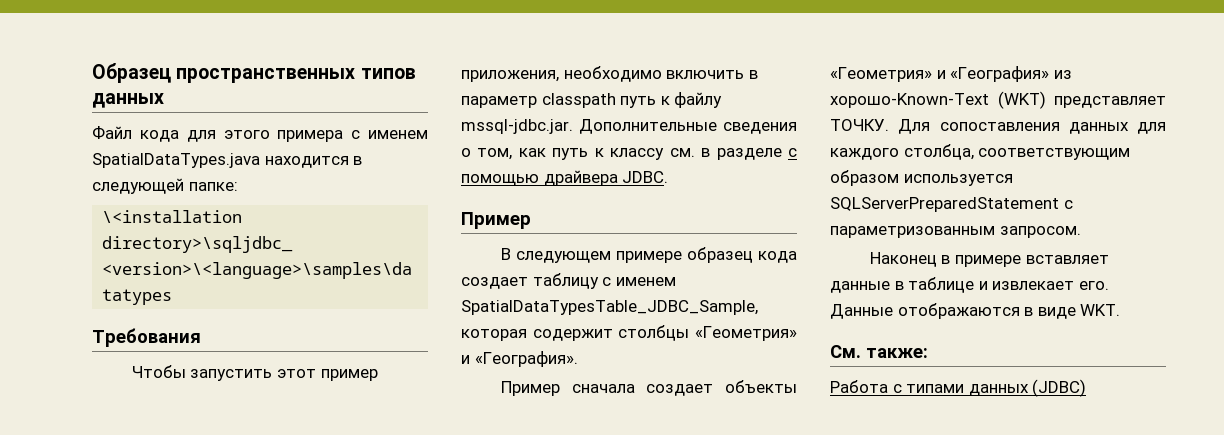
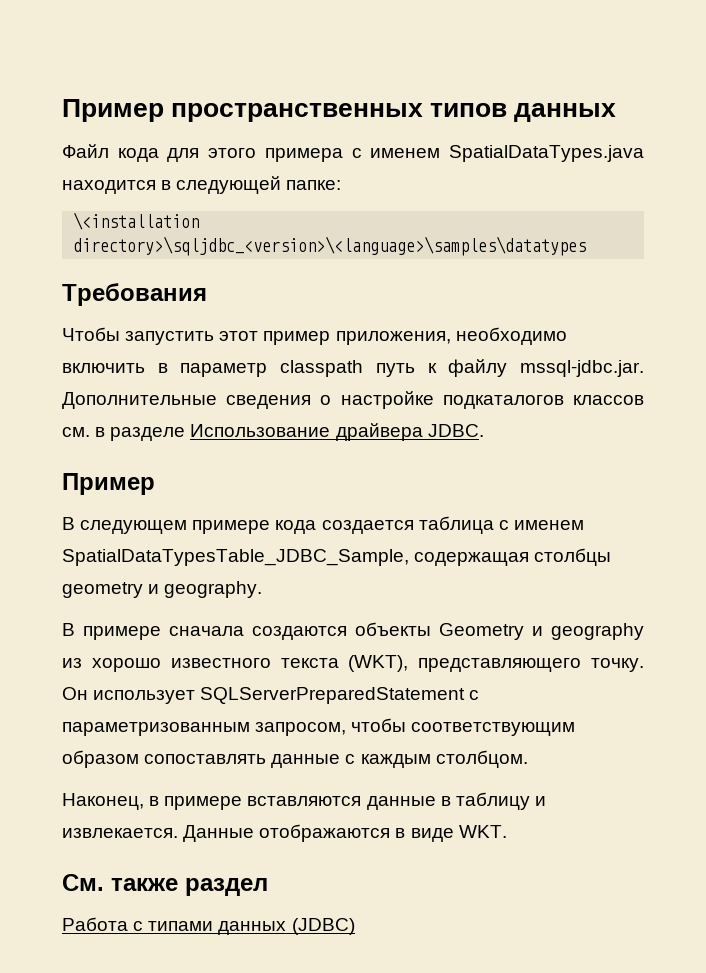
- Образец пространственных типов данных
+ Пример пространственных типов данных
- Чтобы запустить этот пример приложения, необходимо включить в параметр classpath путь к файлу mssql-jdbc.jar. Дополнительные сведения о том, как путь к классу см. в разделе с помощью драйвера JDBC.
+ Чтобы запустить этот пример приложения, необходимо включить в параметр classpath путь к файлу mssql-jdbc.jar. Дополнительные сведения о настройке подкаталогов классов см. в разделе Использование драйвера JDBC.
- В следующем примере образец кода создает таблицу с именем SpatialDataTypesTable_JDBC_Sample, которая содержит столбцы «Геометрия» и «География».
- Пример сначала создает объекты «Геометрия» и «География» из хорошо-Known-Text (WKT) представляет ТОЧКУ. Для сопоставления данных для каждого столбца, соответствующим образом используется SQLServerPreparedStatement с параметризованным запросом.
- Наконец в примере вставляет данные в таблице и извлекает его.
+ В следующем примере кода создается таблица с именем SpatialDataTypesTable_JDBC_Sample, содержащая столбцы geometry и geography.
+ В примере сначала создаются объекты Geometry и geography из хорошо известного текста (WKT), представляющего точку. Он использует SQLServerPreparedStatement с параметризованным запросом, чтобы соответствующим образом сопоставлять данные с каждым столбцом.
+ Наконец, в примере вставляются данные в таблицу и извлекается.
- См. также:
+ См. также раздел

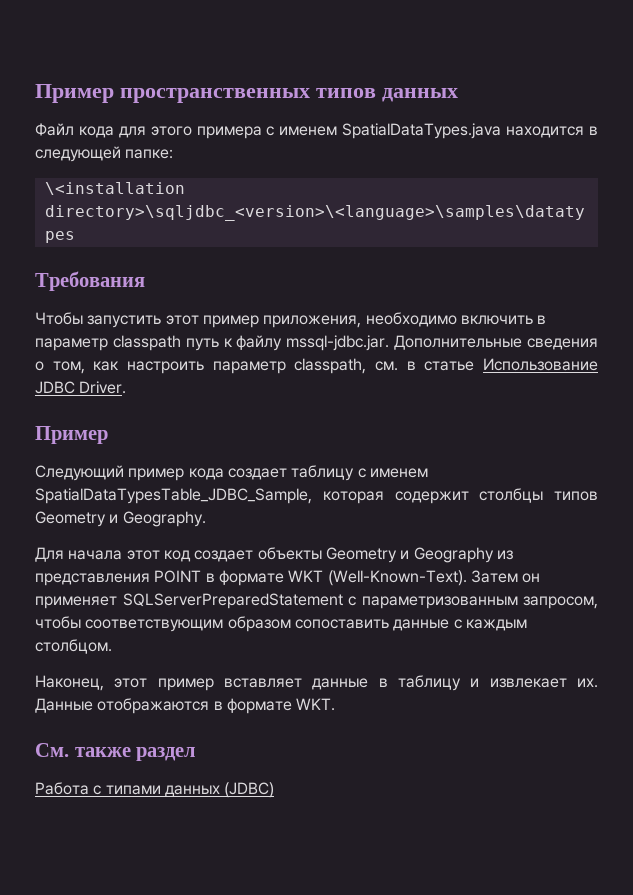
- Чтобы запустить этот пример приложения, необходимо включить в параметр classpath путь к файлу mssql-jdbc.jar. Дополнительные сведения о настройке подкаталогов классов см. в разделе Использование драйвера JDBC.
+ Чтобы запустить этот пример приложения, необходимо включить в параметр classpath путь к файлу mssql-jdbc.jar. Дополнительные сведения о том, как настроить параметр classpath, см. в статье Использование JDBC Driver.
  Пример
- В следующем примере кода создается таблица с именем SpatialDataTypesTable_JDBC_Sample, содержащая столбцы geometry и geography.
- В примере сначала создаются объекты Geometry и geography из хорошо известного текста (WKT), представляющего точку. Он использует SQLServerPreparedStatement с параметризованным запросом, чтобы соответствующим образом сопоставлять данные с каждым столбцом.
+ Следующий пример кода создает таблицу с именем SpatialDataTypesTable_JDBC_Sample, которая содержит столбцы типов Geometry и Geography.
+ Для начала этот код создает объекты Geometry и Geography из представления POINT в формате WKT (Well-Known-Text). Затем он применяет SQLServerPreparedStatement с параметризованным запросом, чтобы соответствующим образом сопоставить данные с каждым столбцом.
- Наконец, в примере вставляются данные в таблицу и извлекается.
+ Наконец, этот пример вставляет данные в таблицу и извлекает их.
- Данные отображаются в виде WKT.
+ Данные отображаются в формате WKT.

